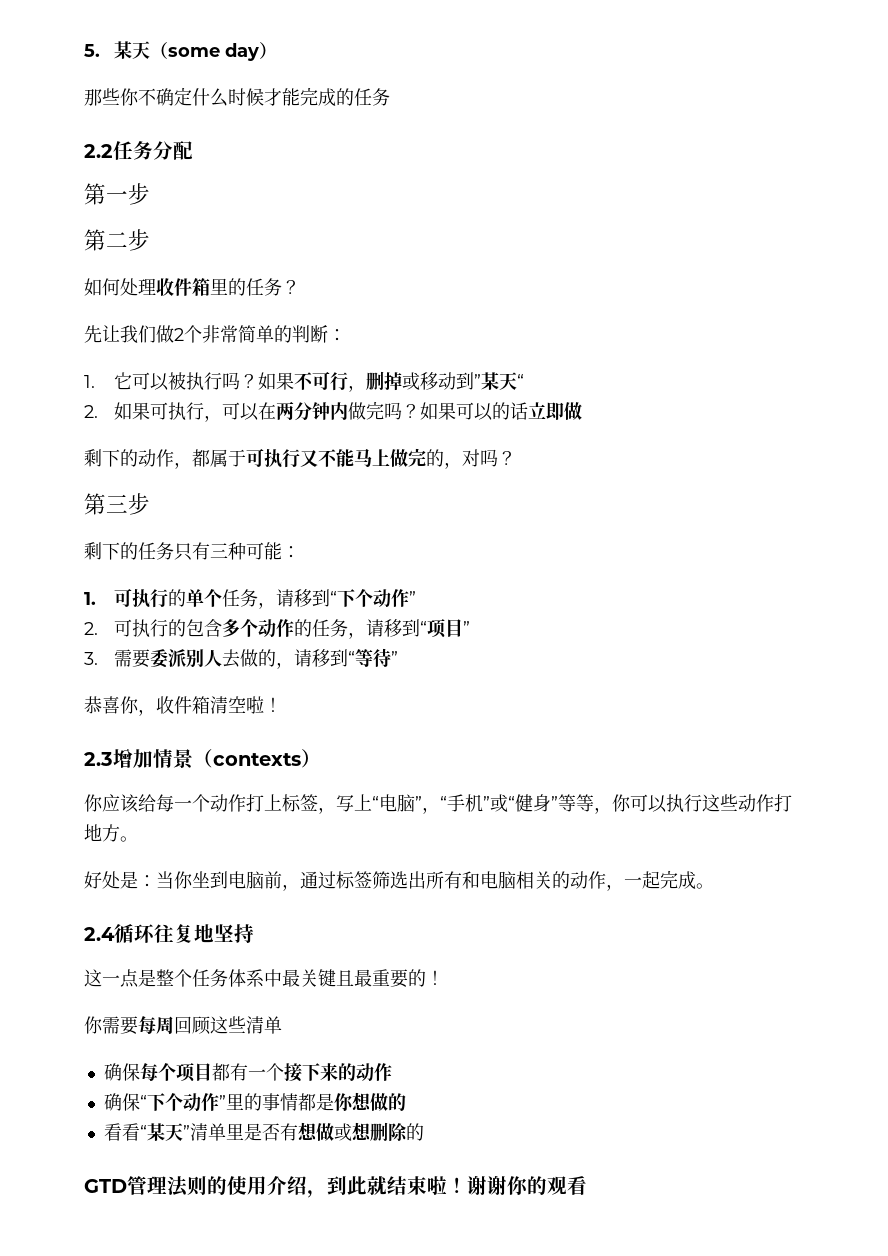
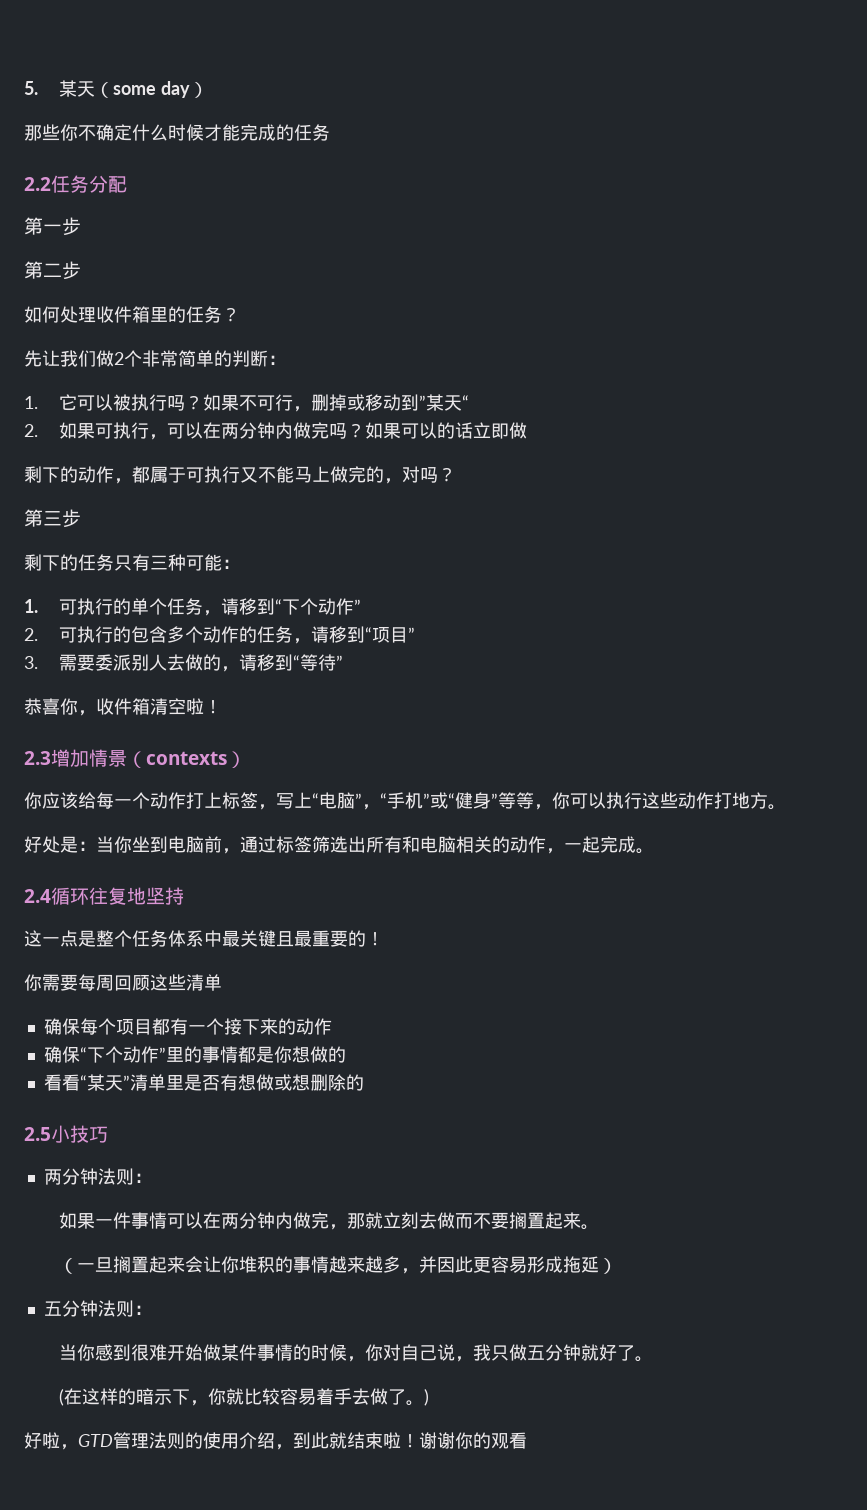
- GTD管理法则的使用介绍，到此就结束啦！
+ 2.5小技巧
+ 两分钟法则：
+ 如果一件事情可以在两分钟内做完，那就立刻去做而不要搁置起来。
+ （一旦搁置起来会让你堆积的事情越来越多，并因此更容易形成拖延）
+ 五分钟法则：
+ 当你感到很难开始做某件事情的时候，你对自己说，我只做五分钟就好了。
+ (在这样的暗示下，你就比较容易着手去做了。)
+ 好啦，GTD管理法则的使用介绍，到此就结束啦！

